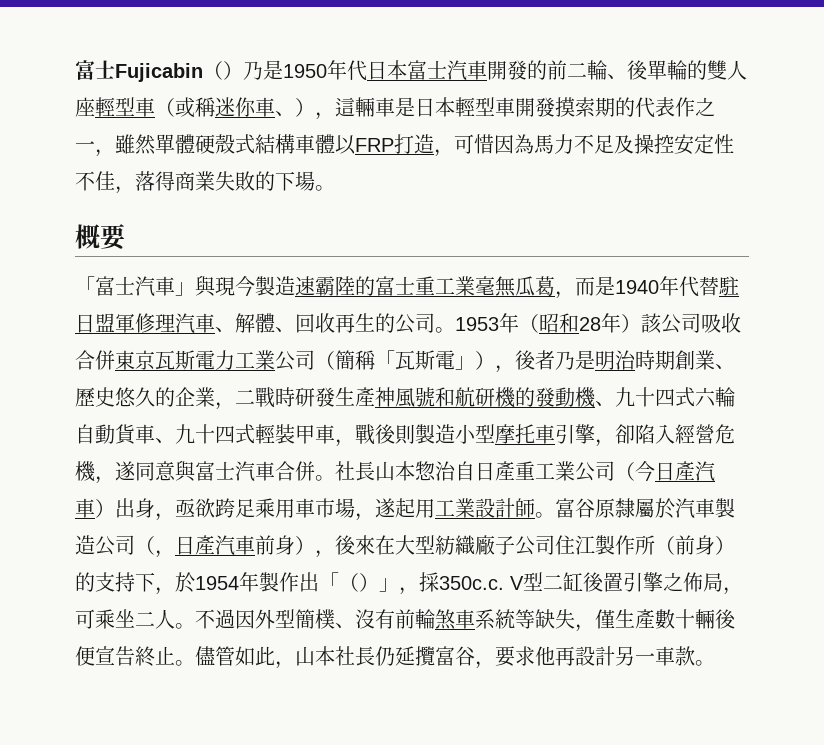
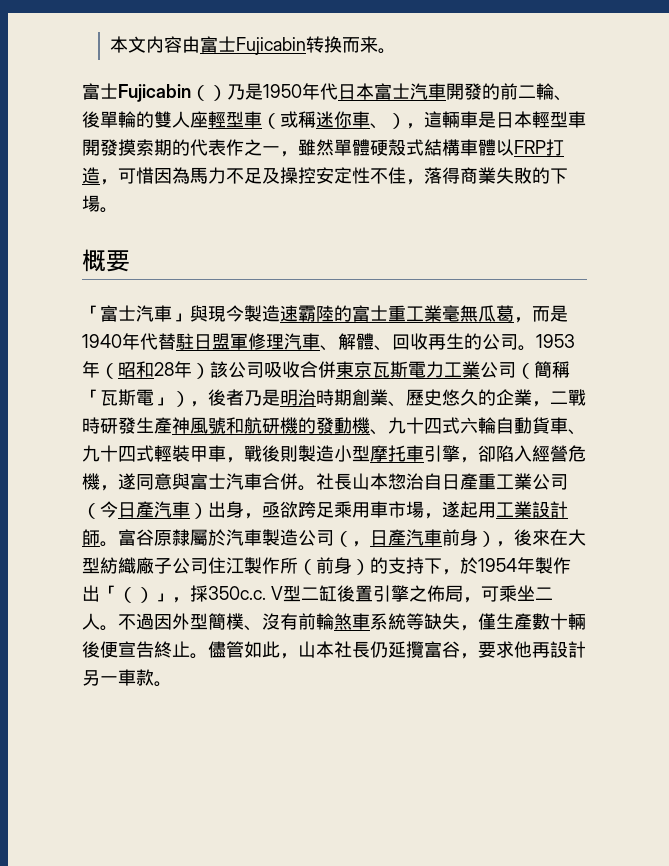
+ 本文内容由富士Fujicabin转换而来。

